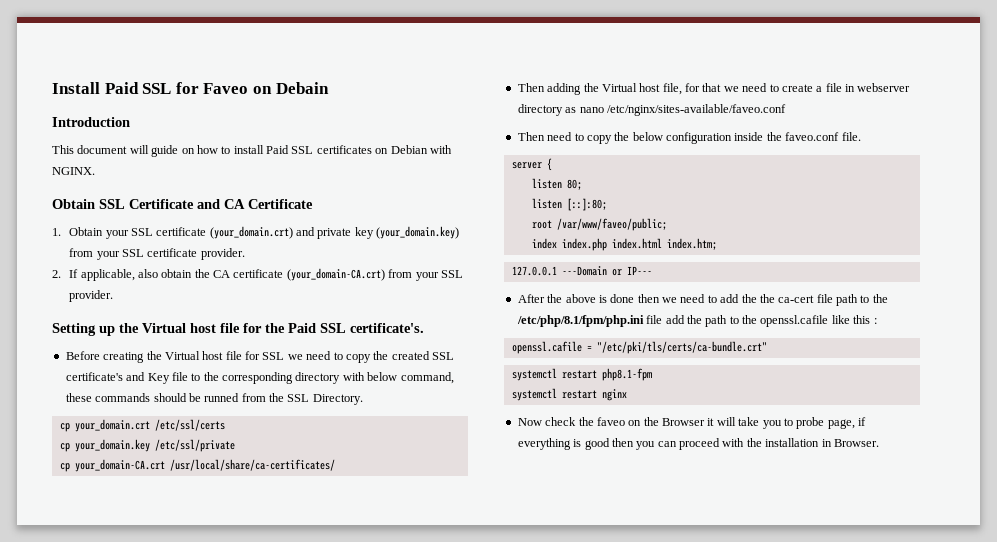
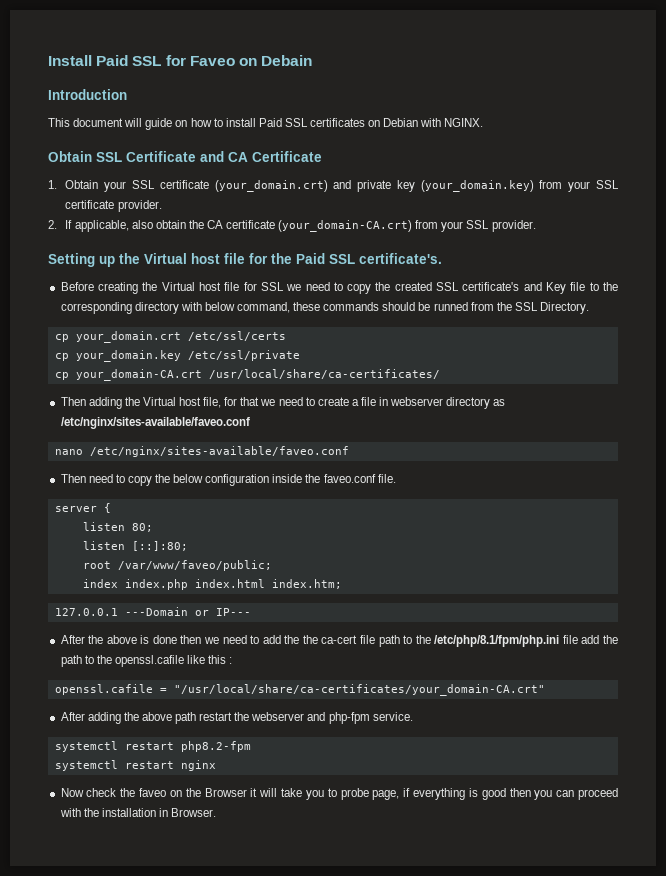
- Then adding the Virtual host file, for that we need to create a file in webserver directory as nano /etc/nginx/sites-available/faveo.conf
+ Then adding the Virtual host file, for that we need to create a file in webserver directory as /etc/nginx/sites-available/faveo.conf
+ nano /etc/nginx/sites-available/faveo.conf
- openssl.cafile = "/etc/pki/tls/certs/ca-bundle.crt"
- systemctl restart php8.1-fpm
+ openssl.cafile = "/usr/local/share/ca-certificates/your_domain-CA.crt"
+ After adding the above path restart the webserver and php-fpm service.
+ systemctl restart php8.2-fpm

